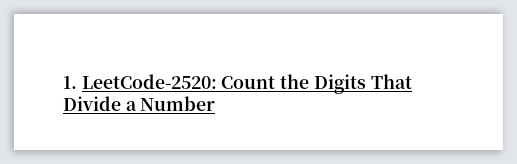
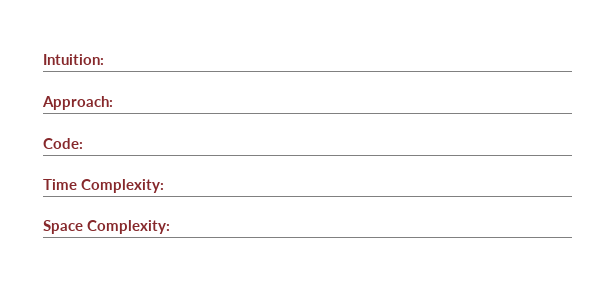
- 1. LeetCode-2520: Count the Digits That Divide a Number
+ Intuition:
+ Approach:
+ Code:
+ Time Complexity:
+ Space Complexity:

